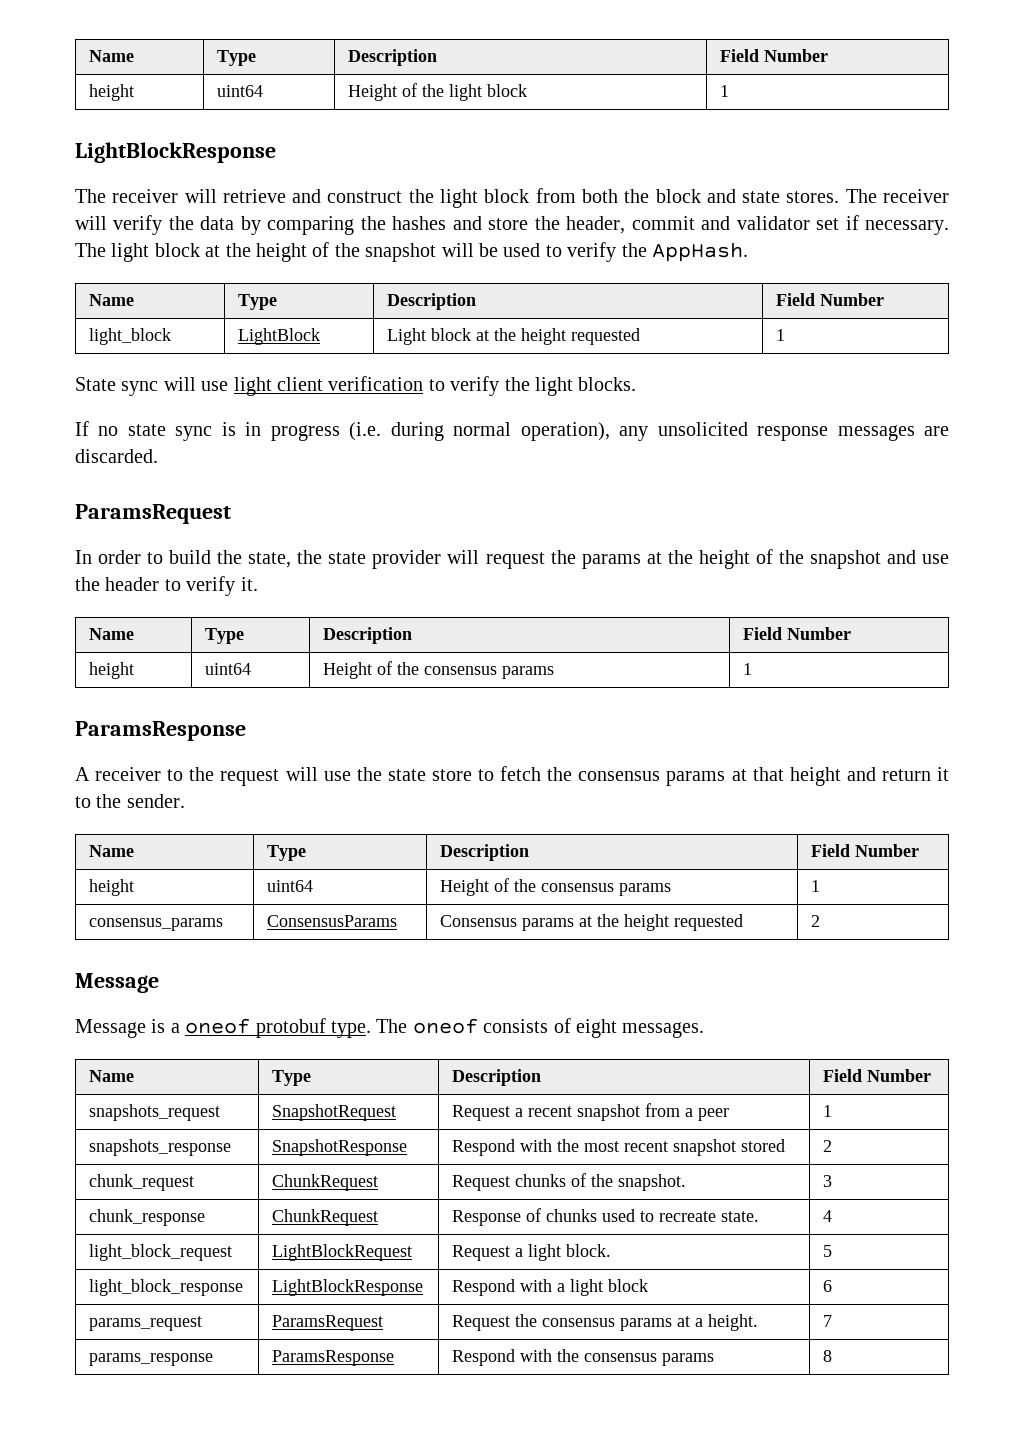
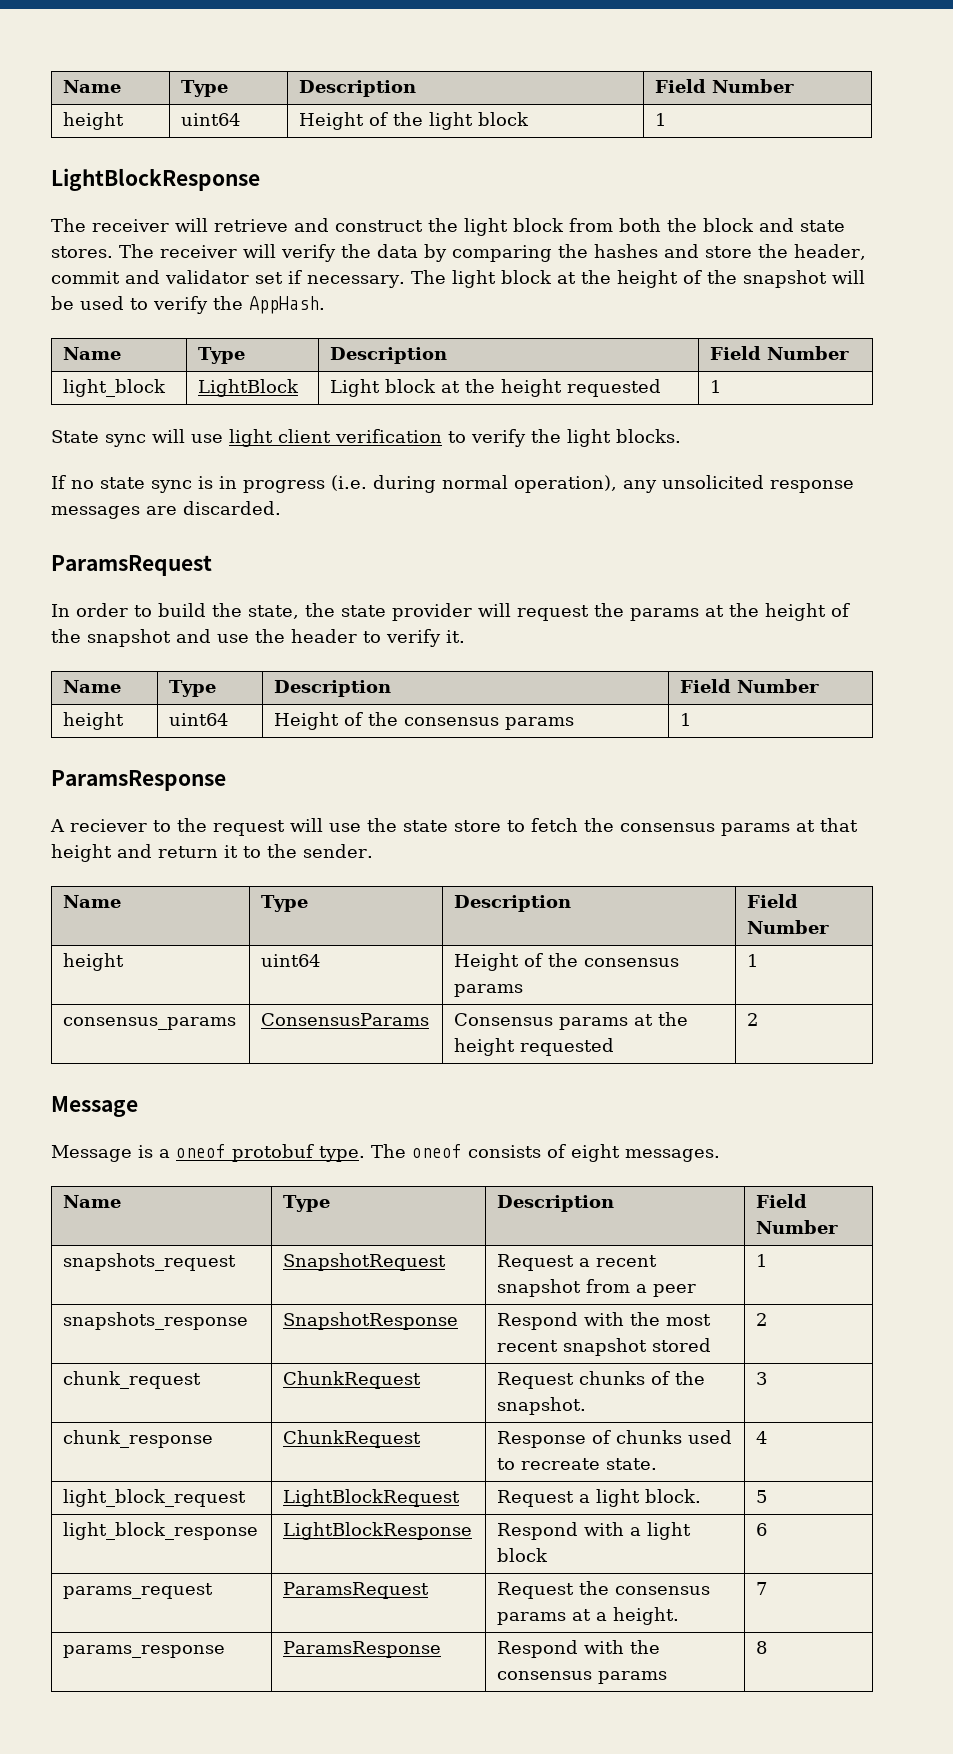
- A receiver to the request will use the state store to fetch the consensus params at that height and return it to the sender.
+ A reciever to the request will use the state store to fetch the consensus params at that height and return it to the sender.

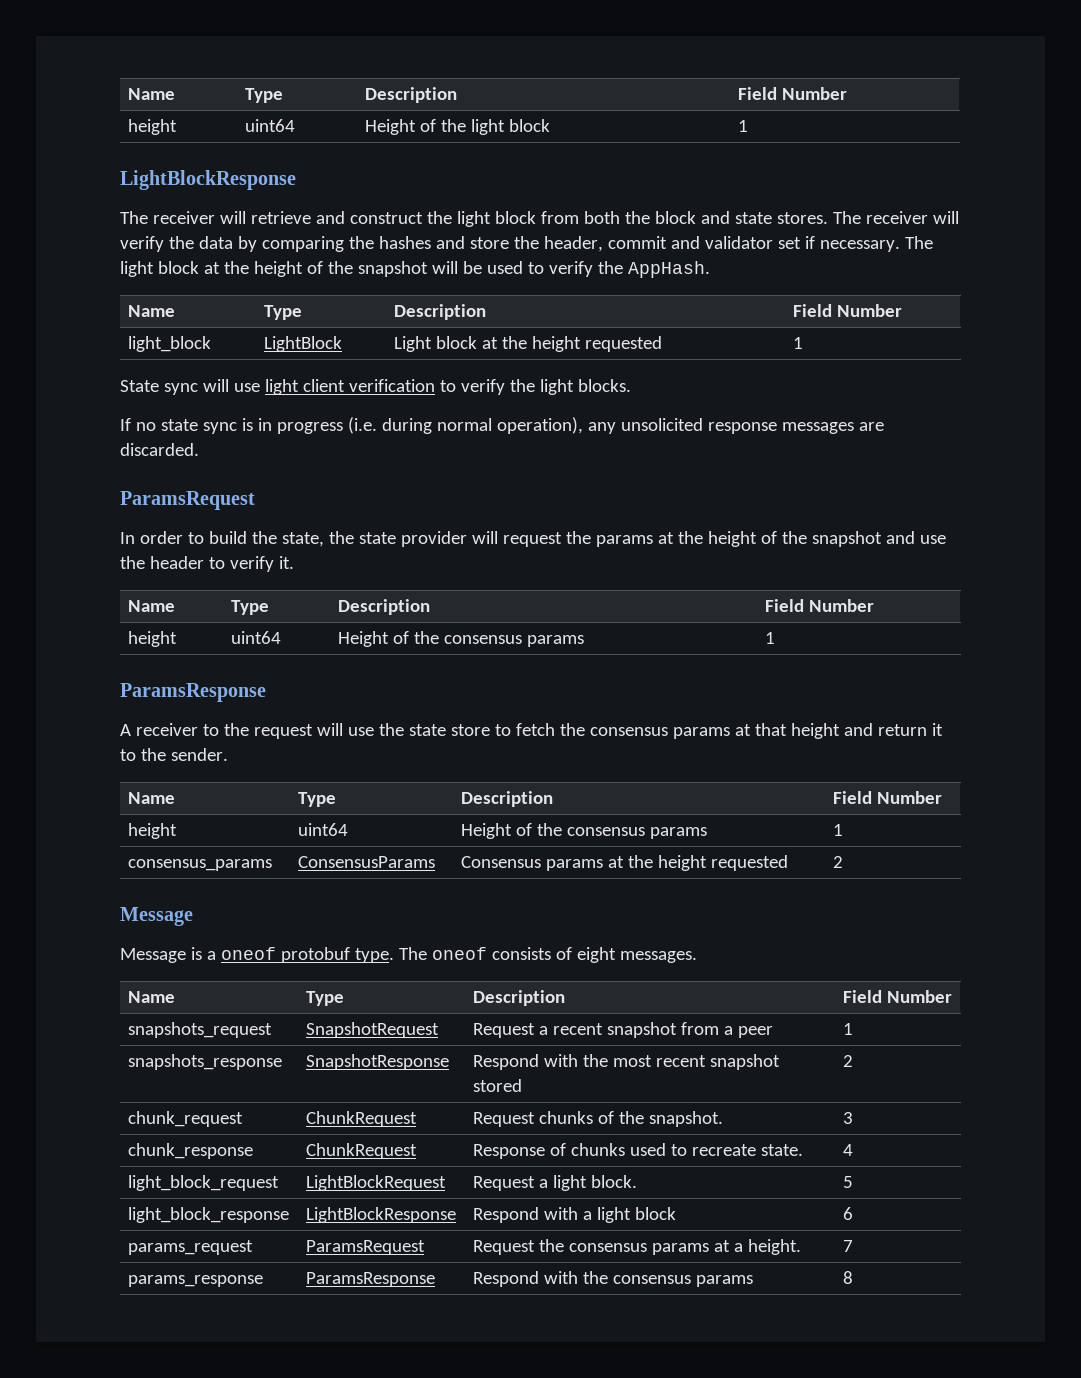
- A reciever to the request will use the state store to fetch the consensus params at that height and return it to the sender.
+ A receiver to the request will use the state store to fetch the consensus params at that height and return it to the sender.

